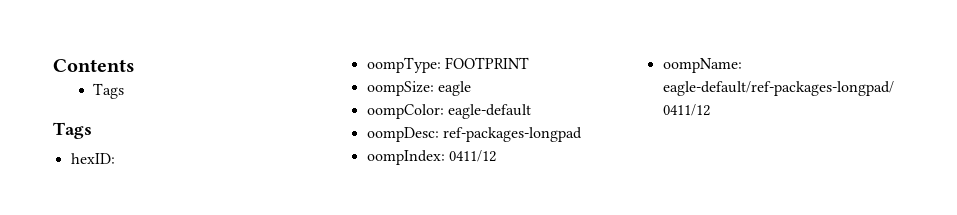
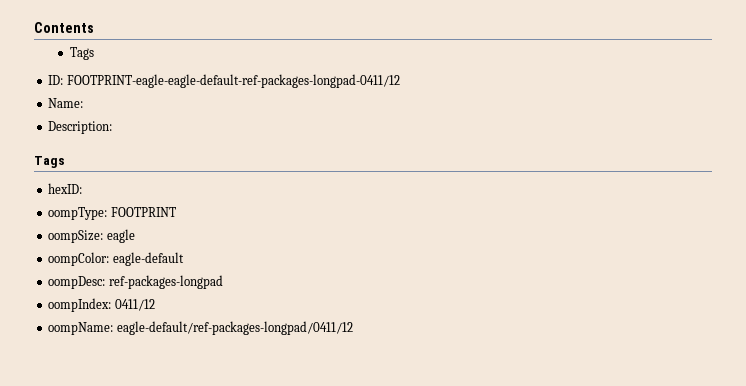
+ ID: FOOTPRINT-eagle-eagle-default-ref-packages-longpad-0411/12
+ Name:
+ Description:

